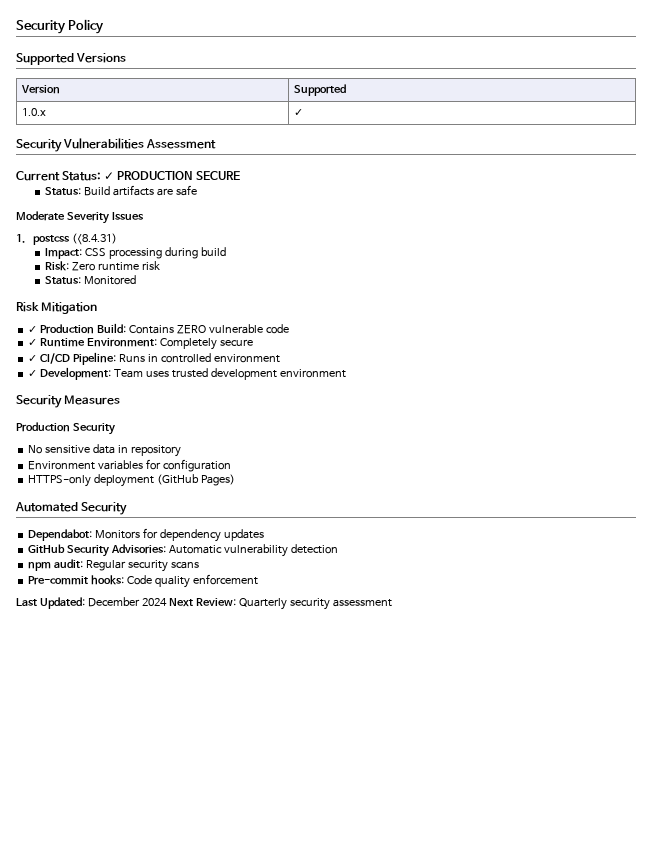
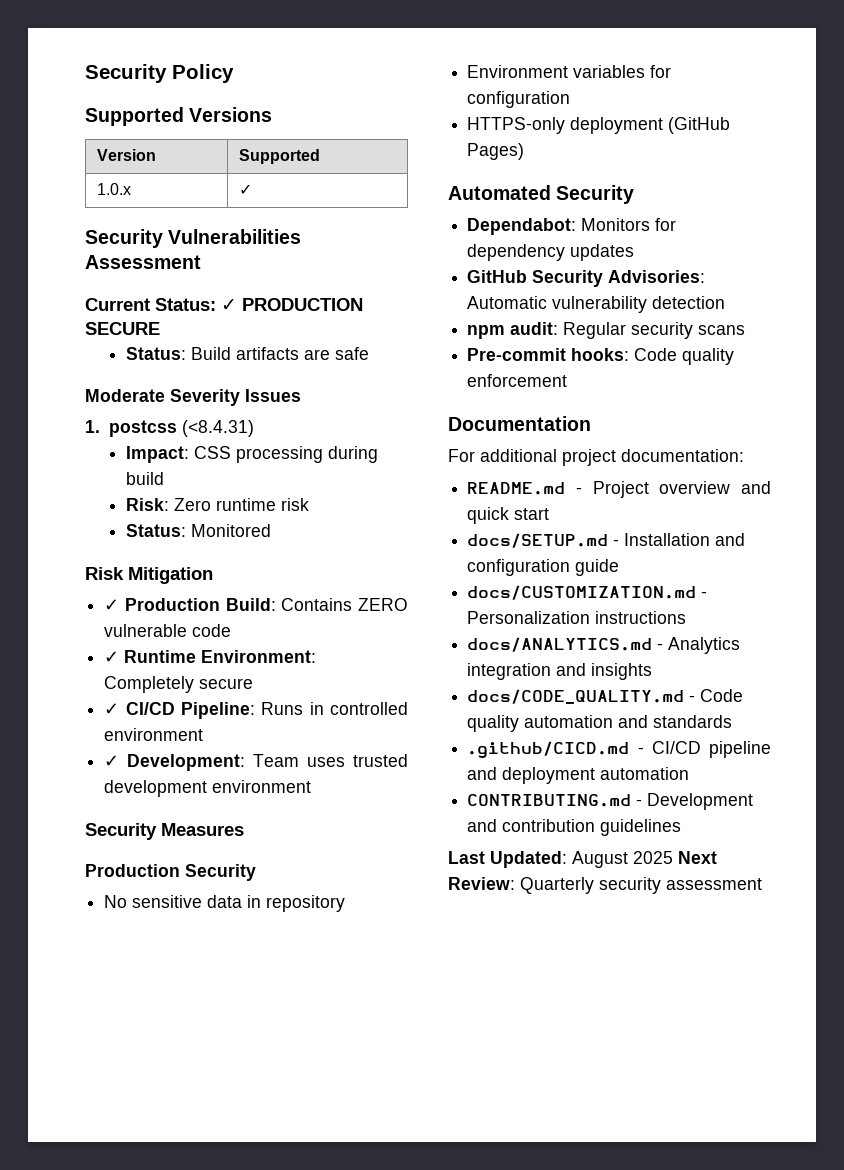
+ Documentation
+ For additional project documentation:
+ README.md - Project overview and quick start
+ docs/SETUP.md - Installation and configuration guide
+ docs/CUSTOMIZATION.md - Personalization instructions
+ docs/ANALYTICS.md - Analytics integration and insights
+ docs/CODE_QUALITY.md - Code quality automation and standards
+ .github/CICD.md - CI/CD pipeline and deployment automation
+ CONTRIBUTING.md - Development and contribution guidelines
- Last Updated: December 2024 Next Review: Quarterly security assessment
+ Last Updated: August 2025 Next Review: Quarterly security assessment

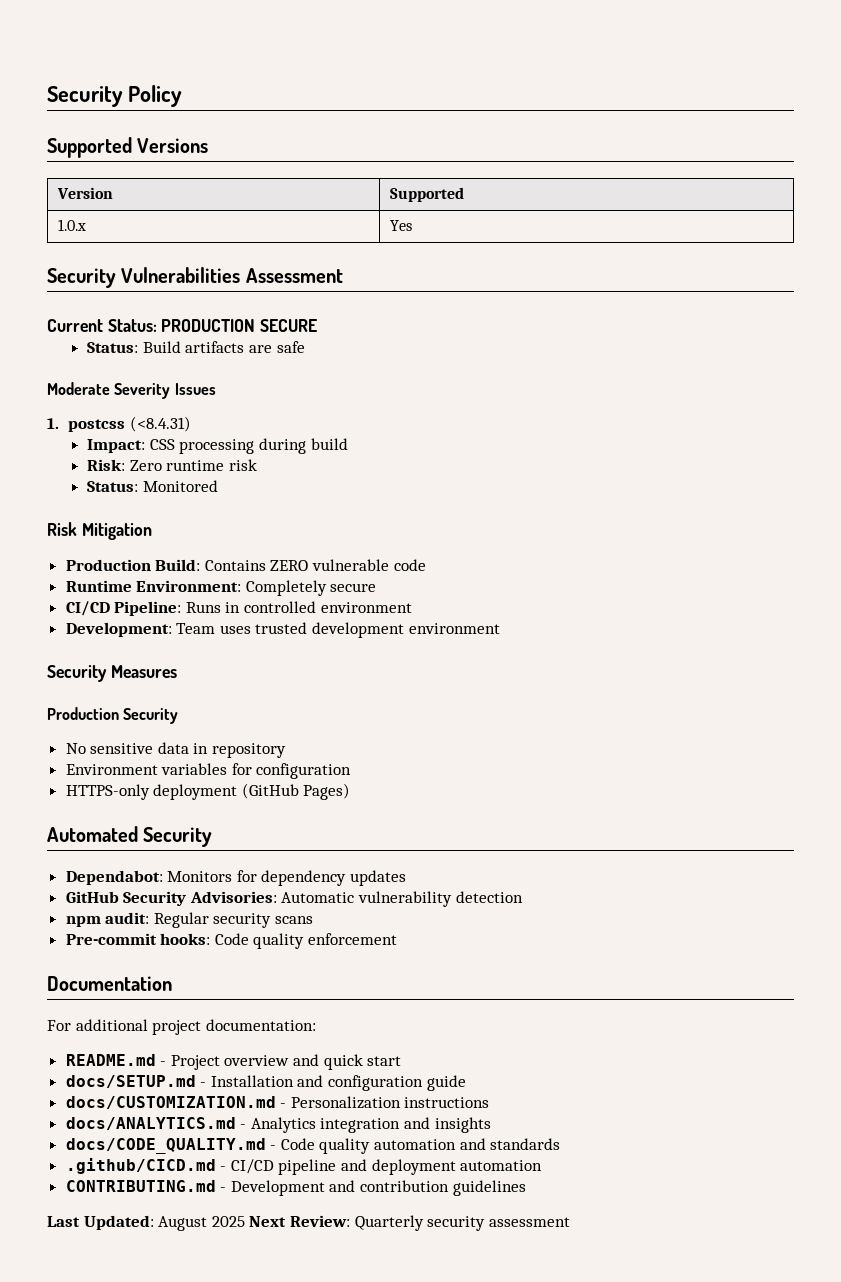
- 1.0.x | ✓
+ 1.0.x | Yes
- Current Status: ✓ PRODUCTION SECURE
+ Current Status: PRODUCTION SECURE
- ✓ Production Build: Contains ZERO vulnerable code
+ Production Build: Contains ZERO vulnerable code
- ✓ Runtime Environment: Completely secure
+ Runtime Environment: Completely secure
- ✓ CI/CD Pipeline: Runs in controlled environment
+ CI/CD Pipeline: Runs in controlled environment
- ✓ Development: Team uses trusted development environment
+ Development: Team uses trusted development environment

